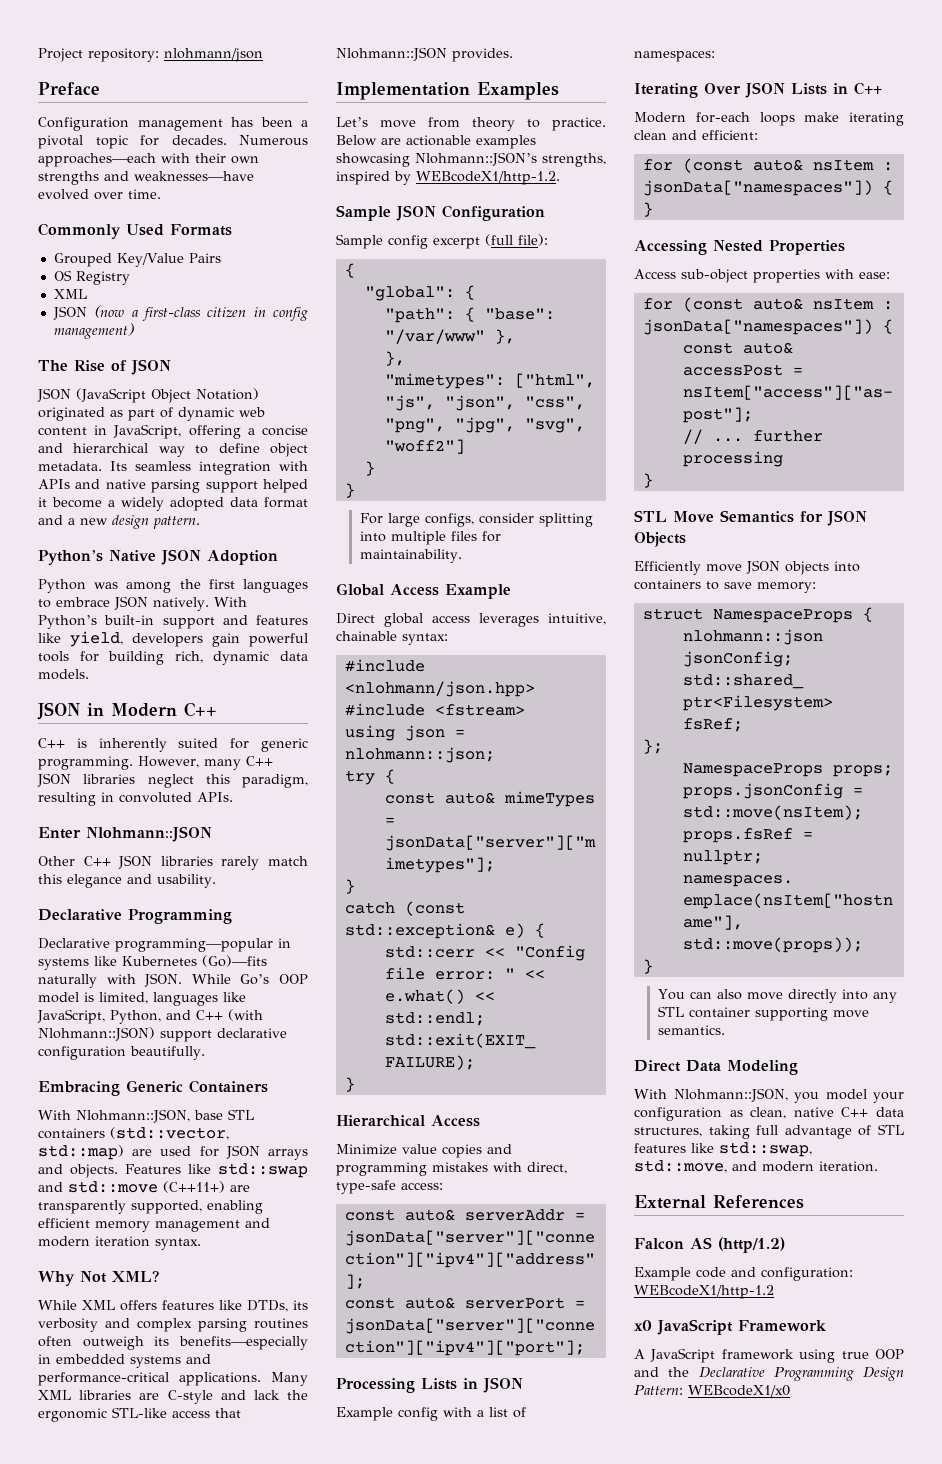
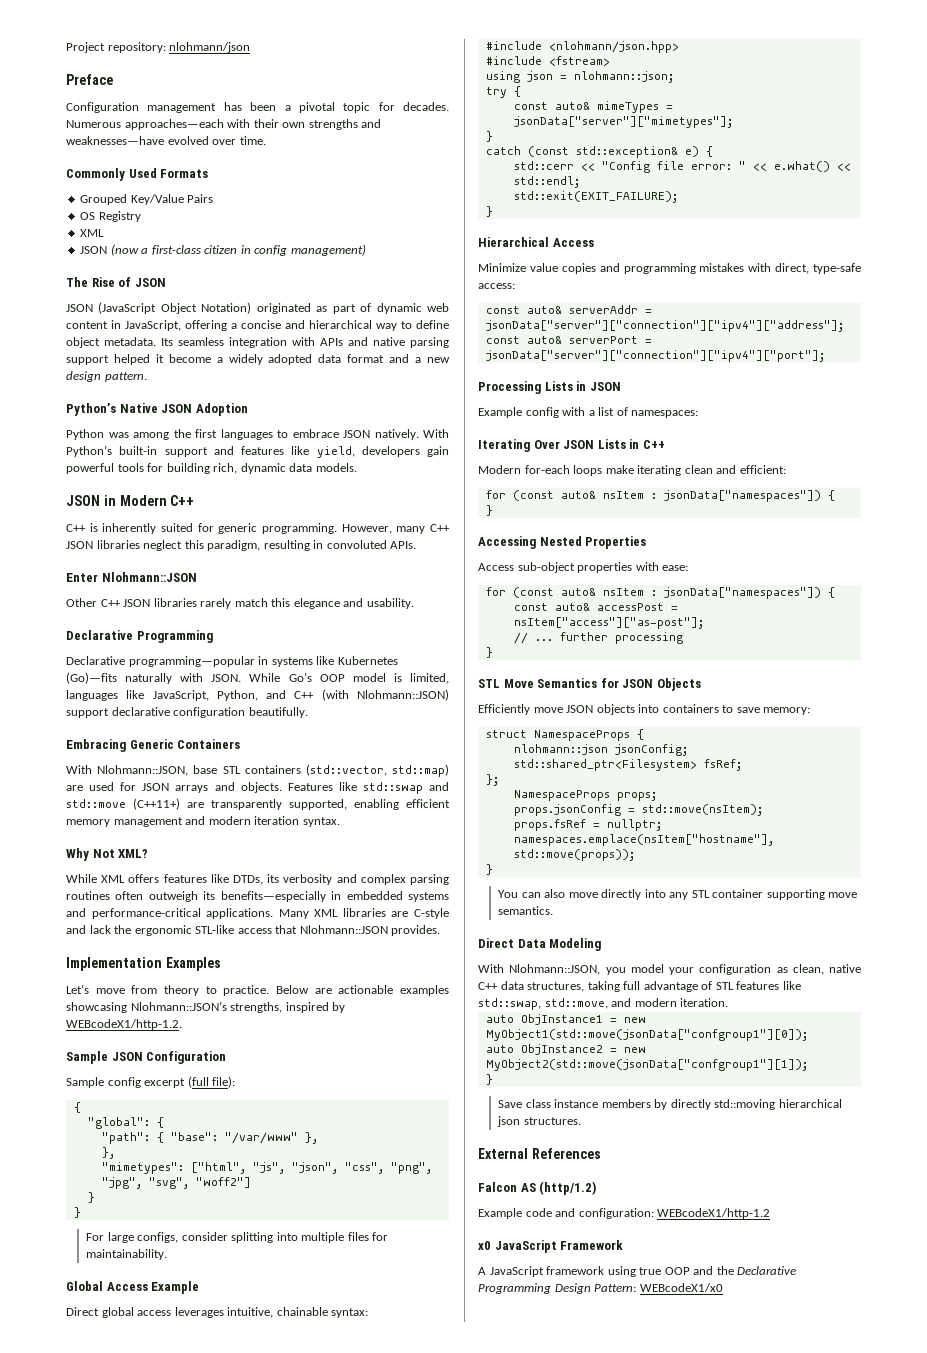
+ auto ObjInstance1 = new MyObject1(std::move(jsonData["confgroup1"][0]);
+ auto ObjInstance2 = new MyObject2(std::move(jsonData["confgroup1"][1]);
+ }
+ Save class instance members by directly std::moving hierarchical json structures.

